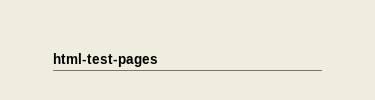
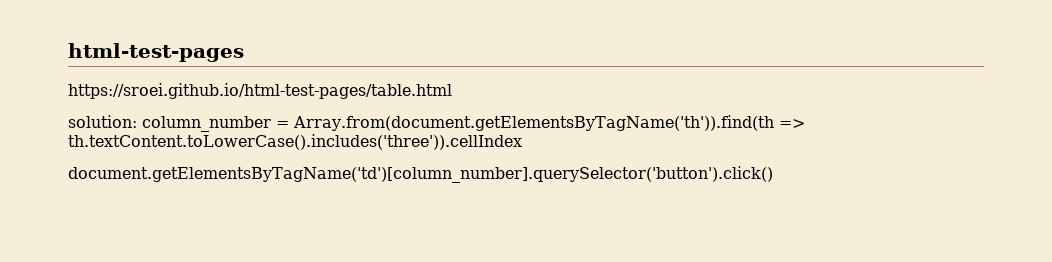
+ https://sroei.github.io/html-test-pages/table.html
+ solution: column_number = Array.from(document.getElementsByTagName('th')).find(th => th.textContent.toLowerCase().includes('three')).cellIndex
+ document.getElementsByTagName('td')[column_number].querySelector('button').click()

